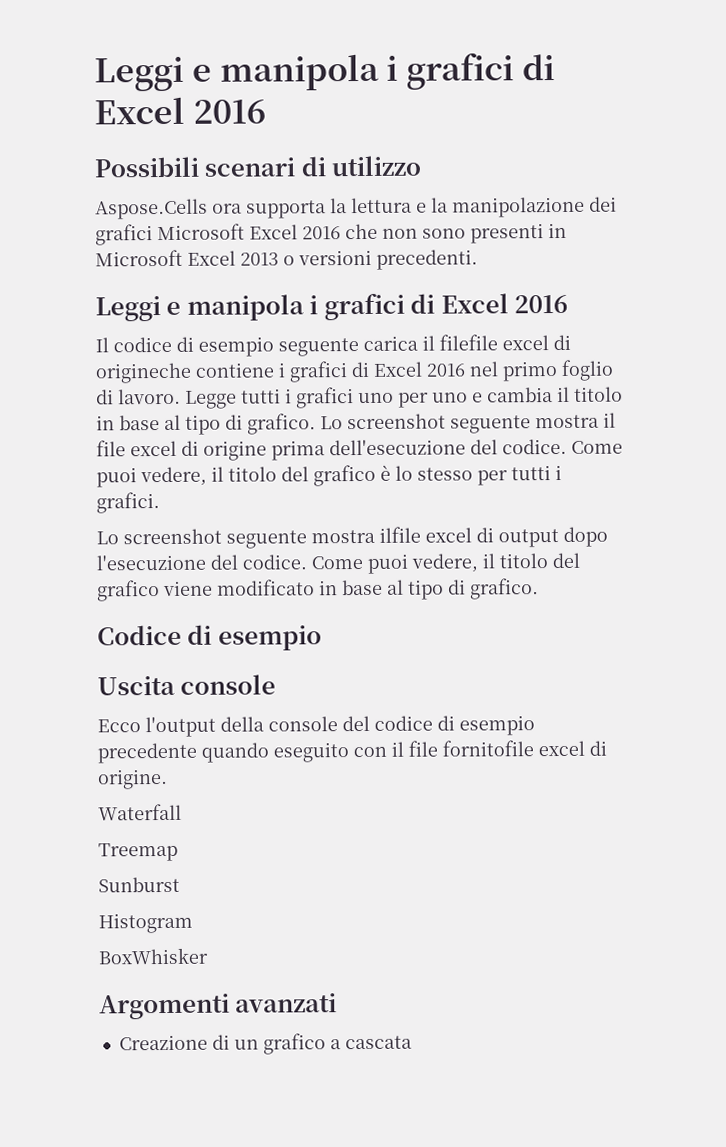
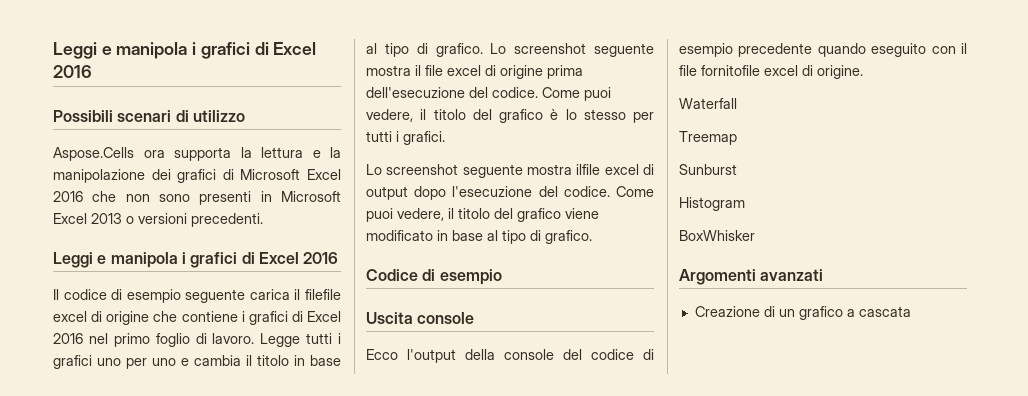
- Aspose.Cells ora supporta la lettura e la manipolazione dei grafici Microsoft Excel 2016 che non sono presenti in Microsoft Excel 2013 o versioni precedenti.
+ Aspose.Cells ora supporta la lettura e la manipolazione dei grafici di Microsoft Excel 2016 che non sono presenti in Microsoft Excel 2013 o versioni precedenti.
- Il codice di esempio seguente carica il filefile excel di origineche contiene i grafici di Excel 2016 nel primo foglio di lavoro.
+ Il codice di esempio seguente carica il filefile excel di origine che contiene i grafici di Excel 2016 nel primo foglio di lavoro.

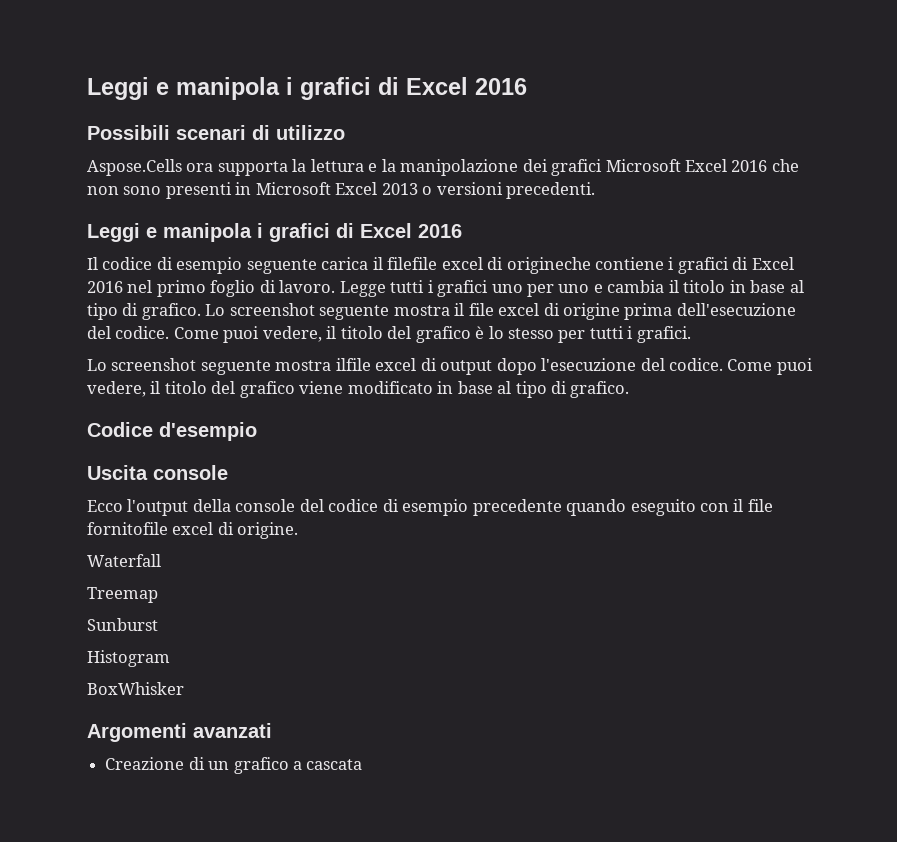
- Aspose.Cells ora supporta la lettura e la manipolazione dei grafici di Microsoft Excel 2016 che non sono presenti in Microsoft Excel 2013 o versioni precedenti.
+ Aspose.Cells ora supporta la lettura e la manipolazione dei grafici Microsoft Excel 2016 che non sono presenti in Microsoft Excel 2013 o versioni precedenti.
- Il codice di esempio seguente carica il filefile excel di origine che contiene i grafici di Excel 2016 nel primo foglio di lavoro.
+ Il codice di esempio seguente carica il filefile excel di origineche contiene i grafici di Excel 2016 nel primo foglio di lavoro.
- Codice di esempio
+ Codice d'esempio

